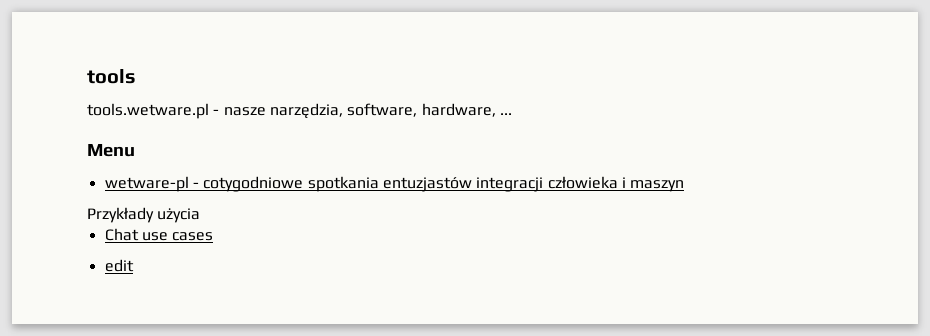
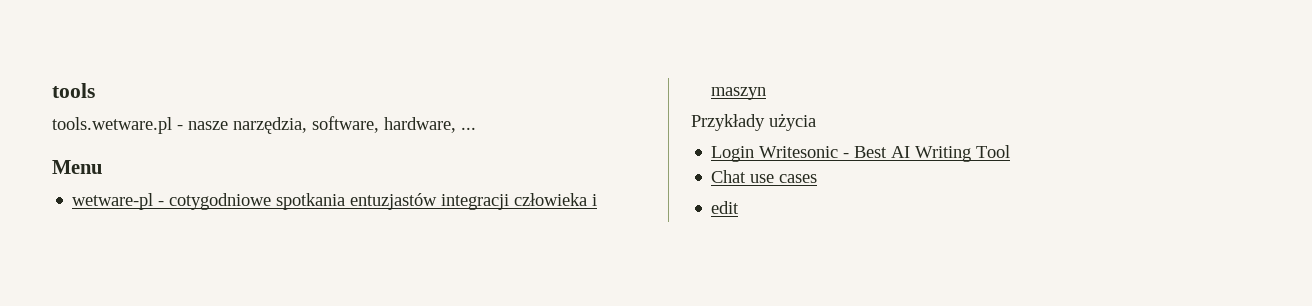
+ Login Writesonic - Best AI Writing Tool

